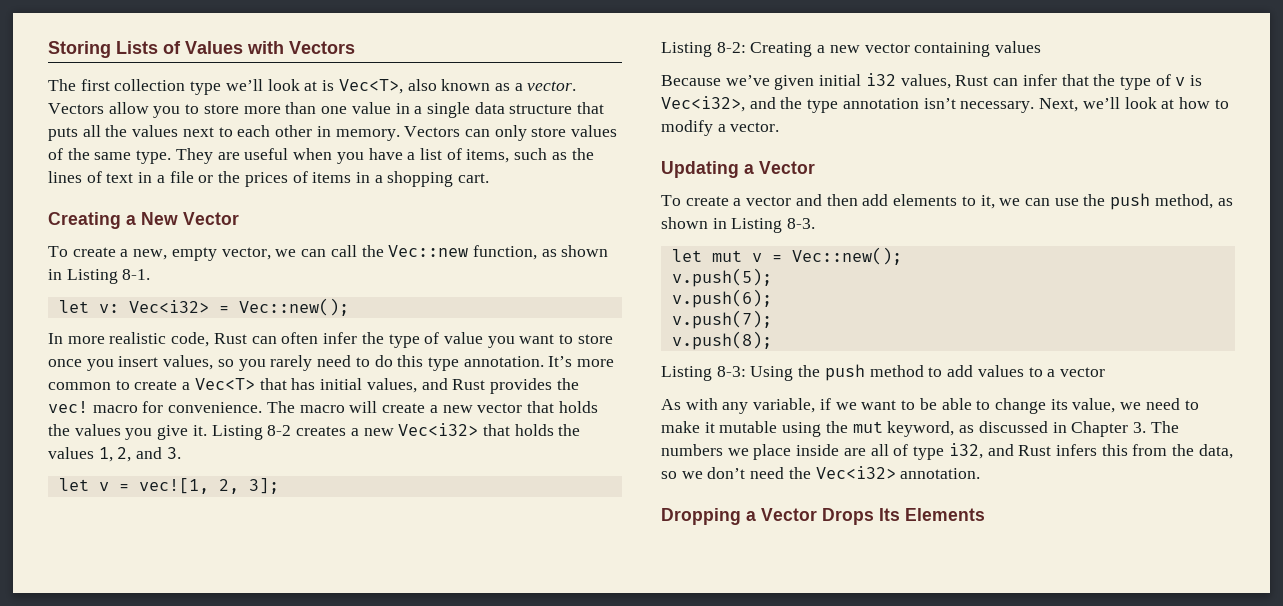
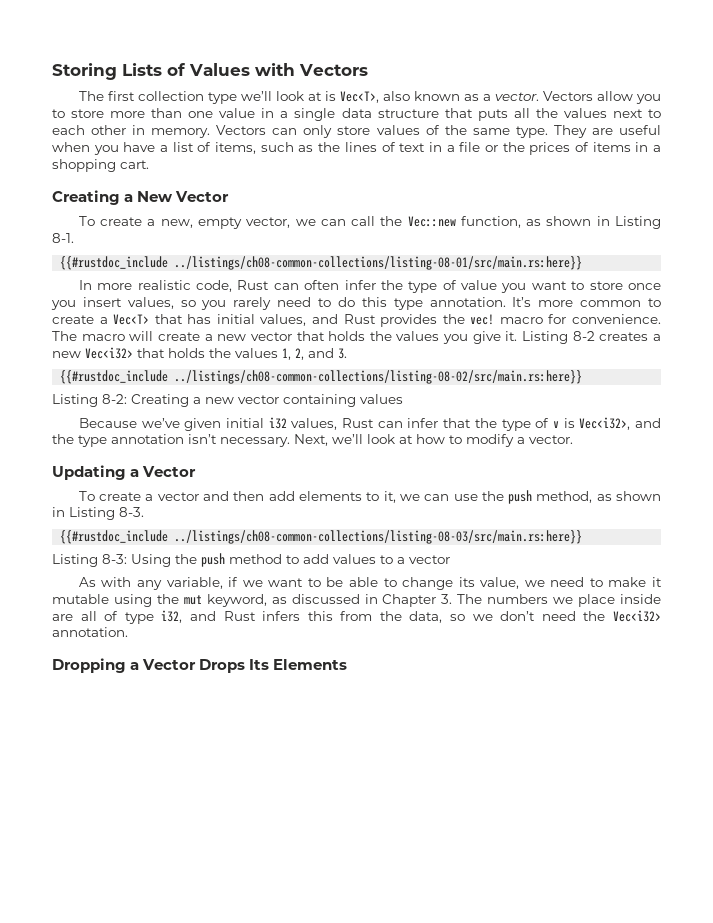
- let v: Vec<i32> = Vec::new();
+ {{#rustdoc_include ../listings/ch08-common-collections/listing-08-01/src/main.rs:here}}
- let v = vec![1, 2, 3];
+ {{#rustdoc_include ../listings/ch08-common-collections/listing-08-02/src/main.rs:here}}
- let mut v = Vec::new();
- v.push(5);
- v.push(6);
- v.push(7);
- v.push(8);
+ {{#rustdoc_include ../listings/ch08-common-collections/listing-08-03/src/main.rs:here}}

